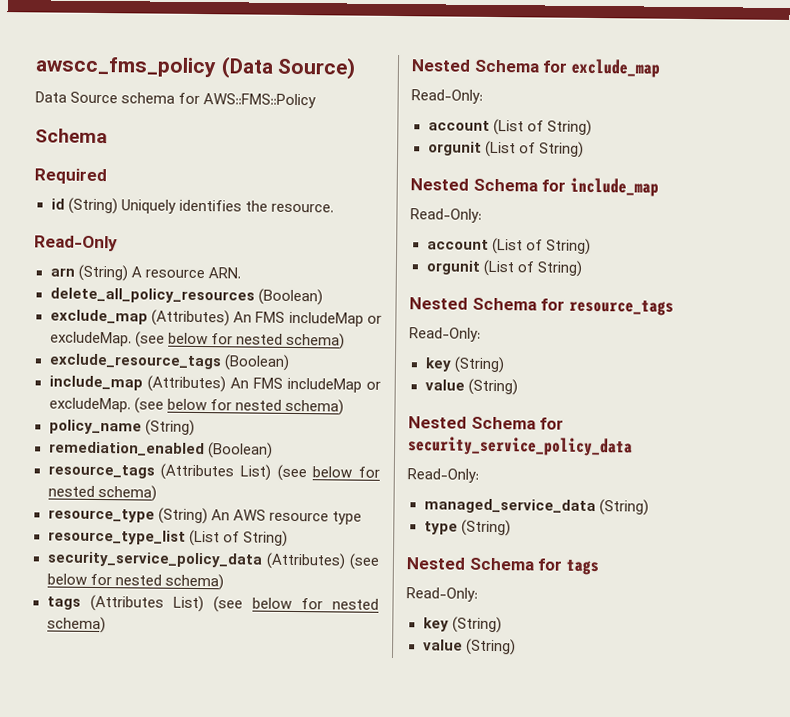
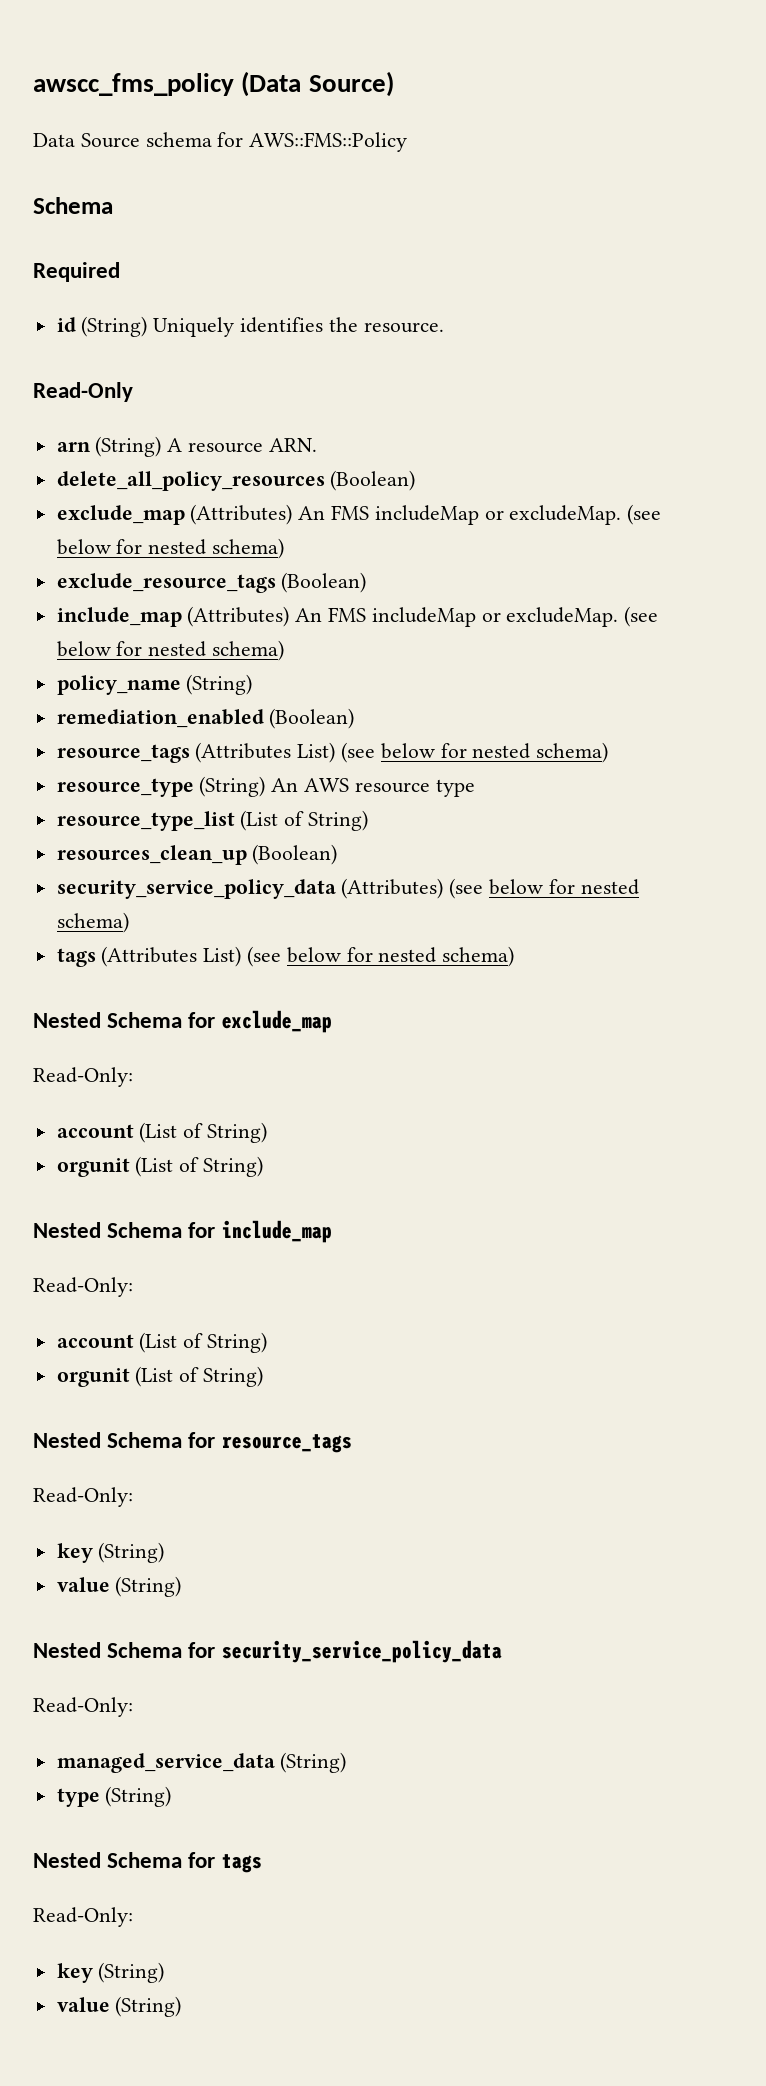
+ resources_clean_up (Boolean)

